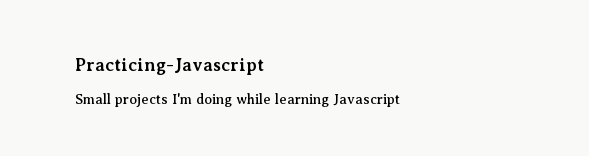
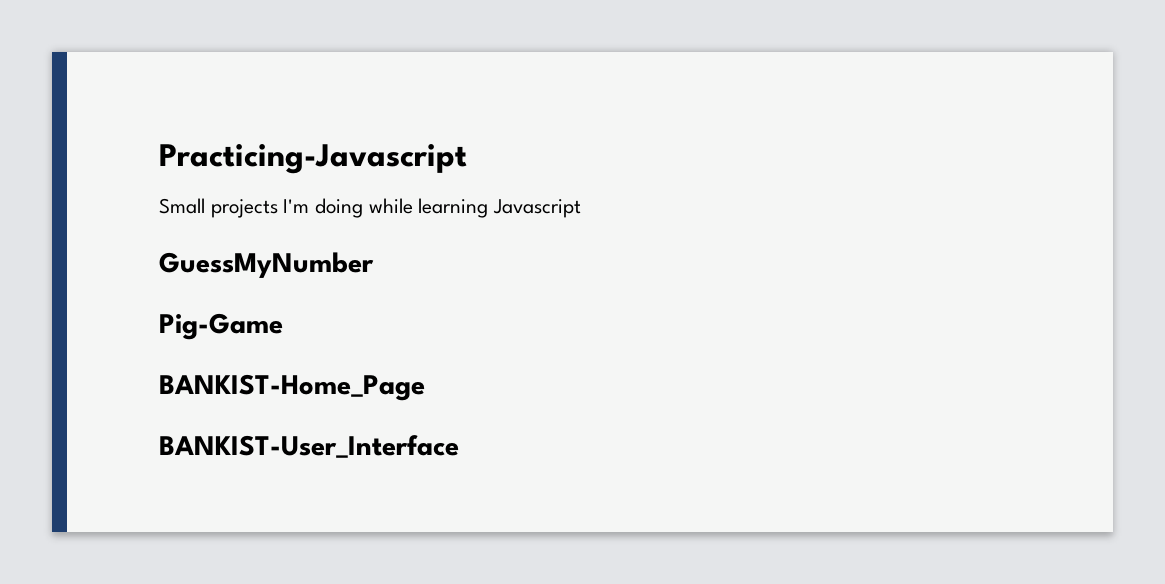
+ GuessMyNumber
+ Pig-Game
+ BANKIST-Home_Page
+ BANKIST-User_Interface

